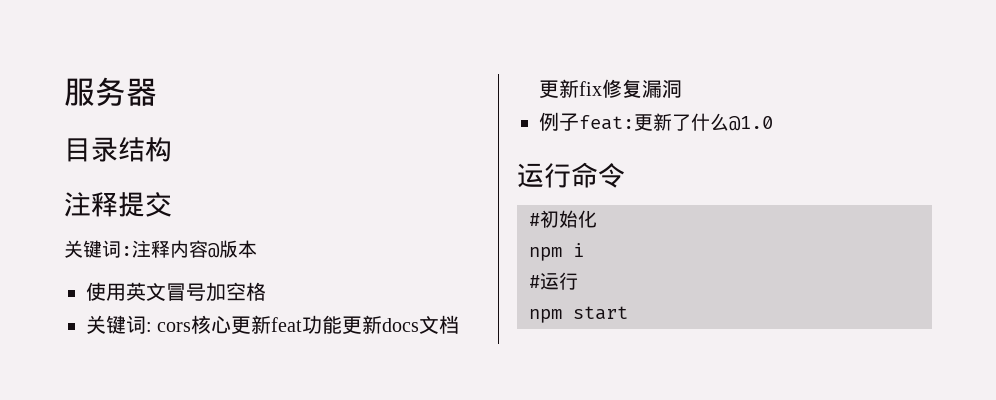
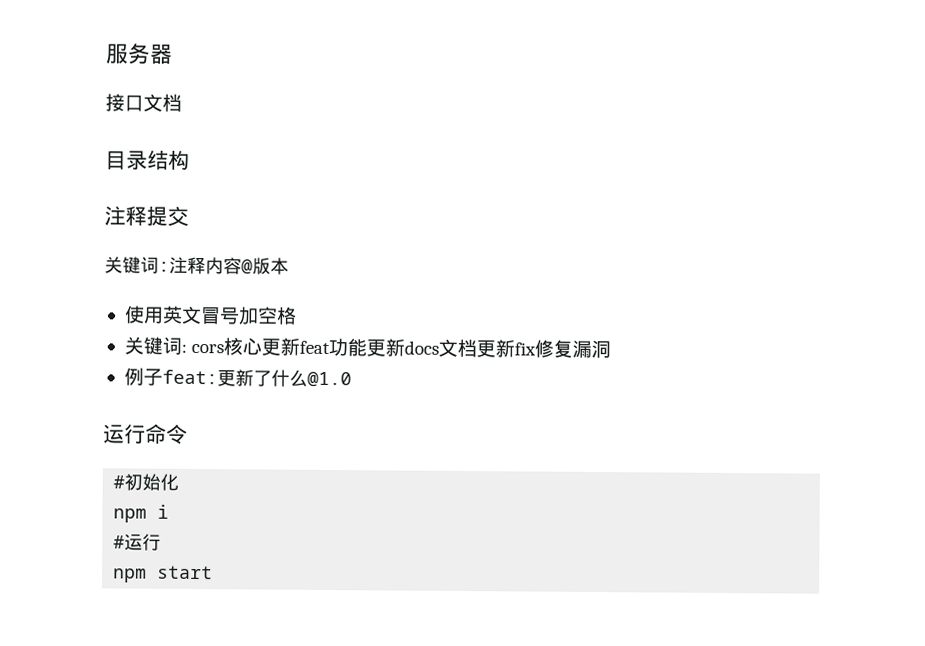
+ 接口文档

